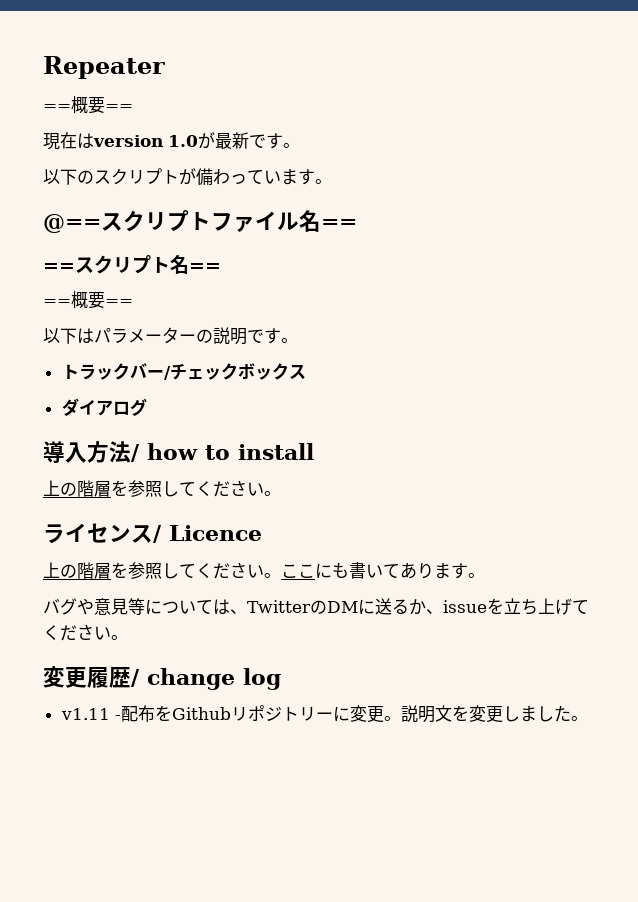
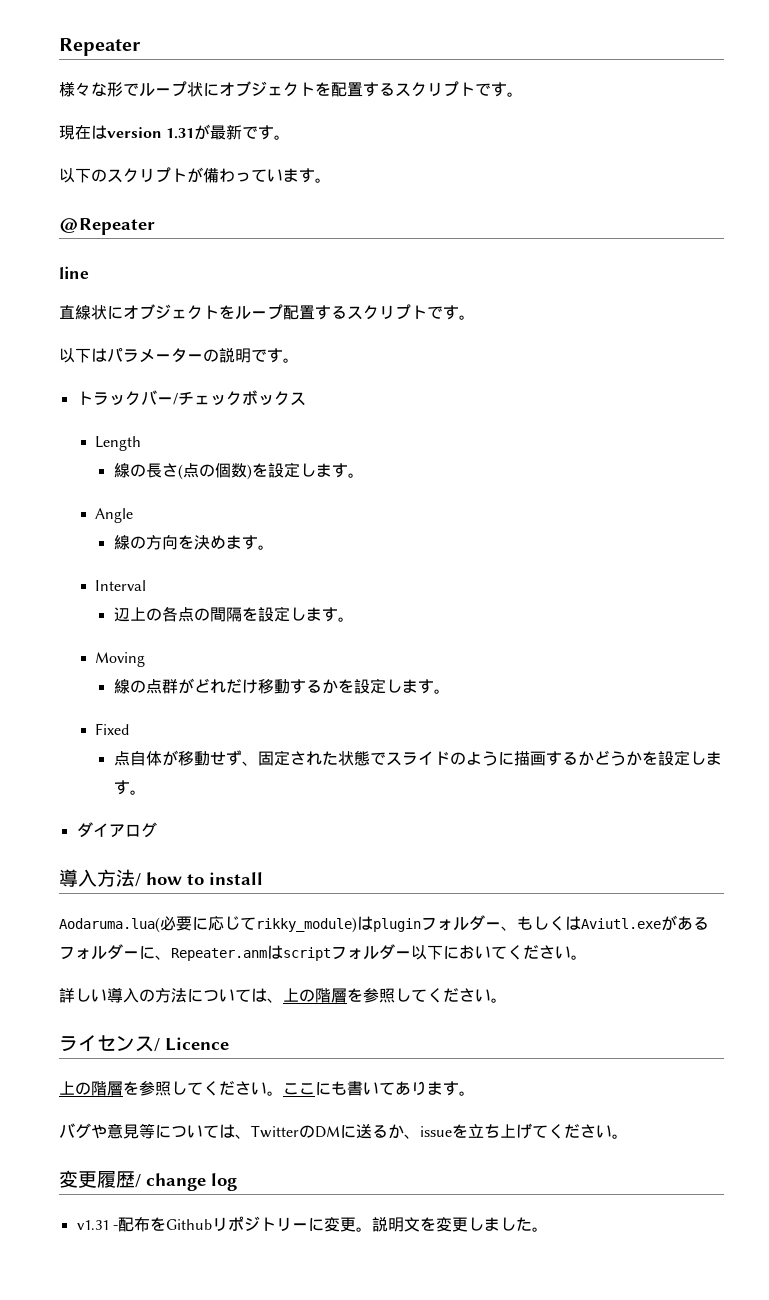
  Repeater
- ==概要==
+ 様々な形でループ状にオブジェクトを配置するスクリプトです。
- 現在はversion 1.0が最新です。
+ 現在はversion 1.31が最新です。
- @==スクリプトファイル名==
- ==スクリプト名==
- ==概要==
+ @Repeater
+ line
+ 直線状にオブジェクトをループ配置するスクリプトです。
+ Length
+ 線の長さ(点の個数)を設定します。
+ Angle
+ 線の方向を決めます。
+ Interval
+ 辺上の各点の間隔を設定します。
+ Moving
+ 線の点群がどれだけ移動するかを設定します。
+ Fixed
+ 点自体が移動せず、固定された状態でスライドのように描画するかどうかを設定します。
  導入方法/ how to install
- 上の階層を参照してください。
+ Aodaruma.lua(必要に応じてrikky_module)はpluginフォルダー、もしくはAviutl.exeがあるフォルダーに、Repeater.anmはscriptフォルダー以下においてください。
+ 詳しい導入の方法については、上の階層を参照してください。
- v1.11 -配布をGithubリポジトリーに変更。
+ v1.31 -配布をGithubリポジトリーに変更。

